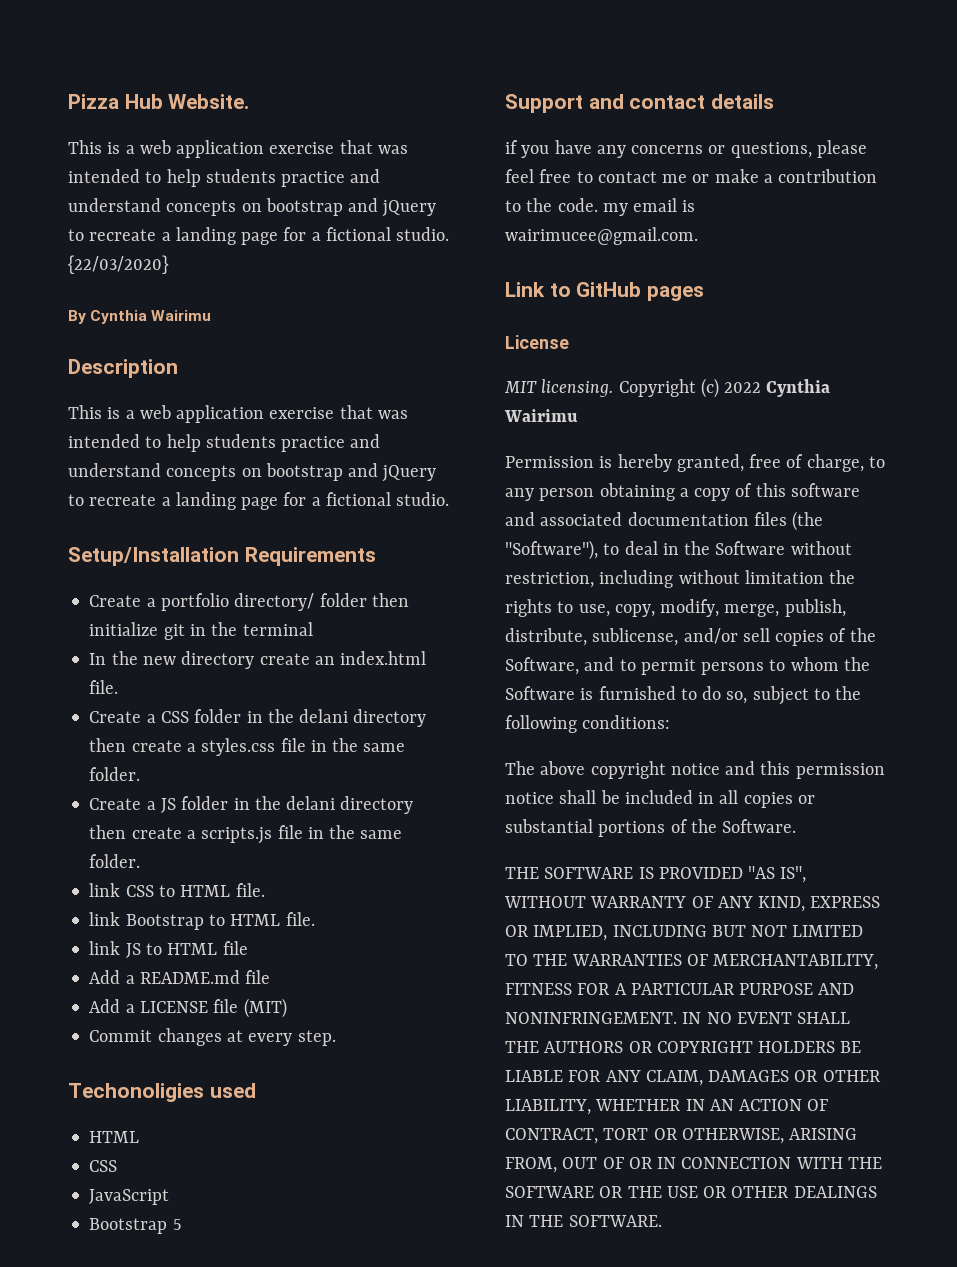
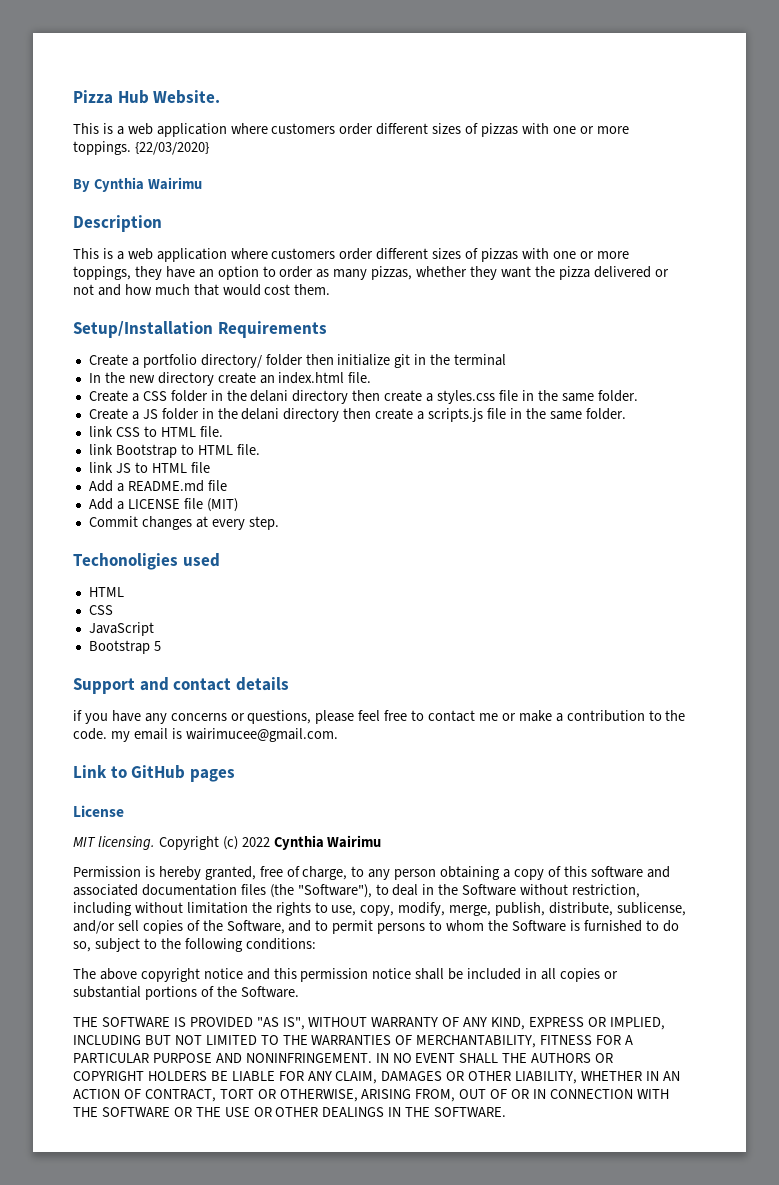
  Pizza Hub Website.
- This is a web application exercise that was intended to help students practice and understand concepts on bootstrap and jQuery to recreate a landing page for a fictional studio.
+ This is a web application where customers order different sizes of pizzas with one or more toppings.
  Description
- This is a web application exercise that was intended to help students practice and understand concepts on bootstrap and jQuery to recreate a landing page for a fictional studio.
+ This is a web application where customers order different sizes of pizzas with one or more toppings, they have an option to order as many pizzas, whether they want the pizza delivered or not and how much that would cost them.

